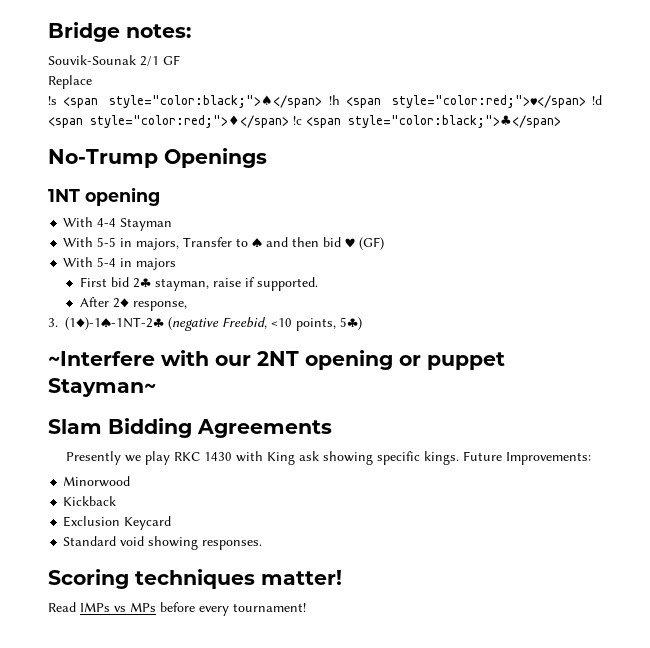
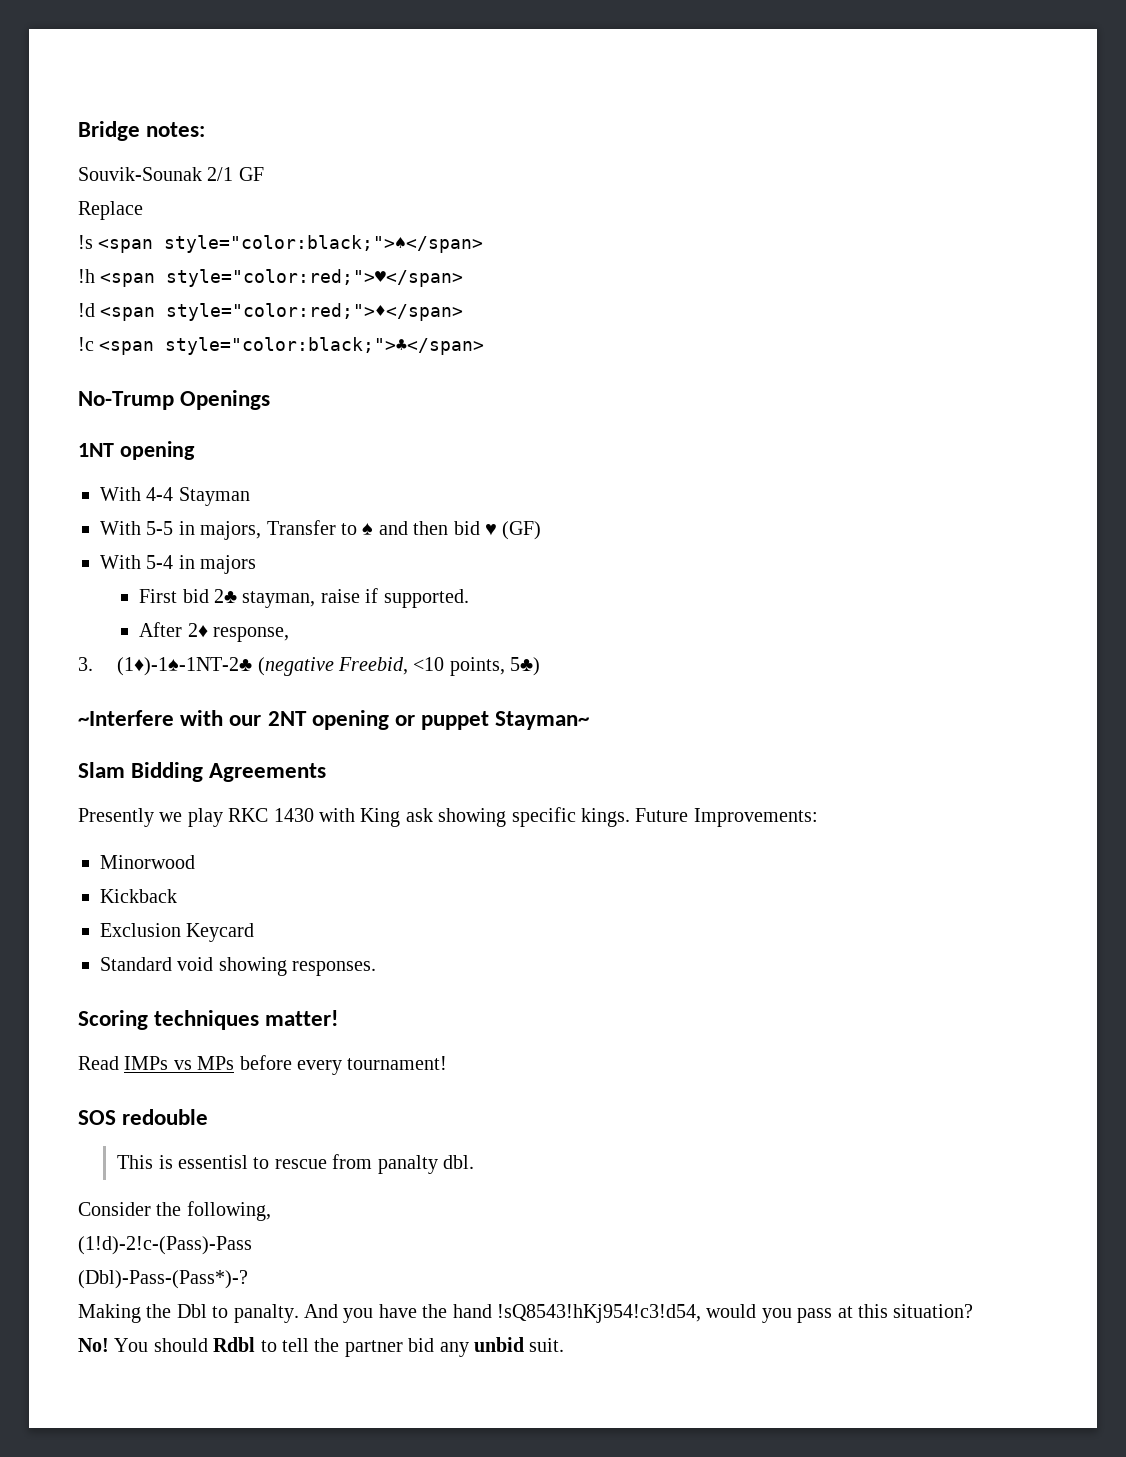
- !s <span style="color:black;">♠</span> !h <span style="color:red;">♥</span> !d <span style="color:red;">♦</span> !c <span style="color:black;">♣</span>
+ !s <span style="color:black;">♠</span>
+ !h <span style="color:red;">♥</span>
+ !d <span style="color:red;">♦</span>
+ !c <span style="color:black;">♣</span>
+ SOS redouble
+ This is essentisl to rescue from panalty dbl.
+ Consider the following,
+ (1!d)-2!c-(Pass)-Pass
+ (Dbl)-Pass-(Pass*)-?
+ Making the Dbl to panalty. And you have the hand !sQ8543!hKj954!c3!d54, would you pass at this situation?
+ No! You should Rdbl to tell the partner bid any unbid suit.

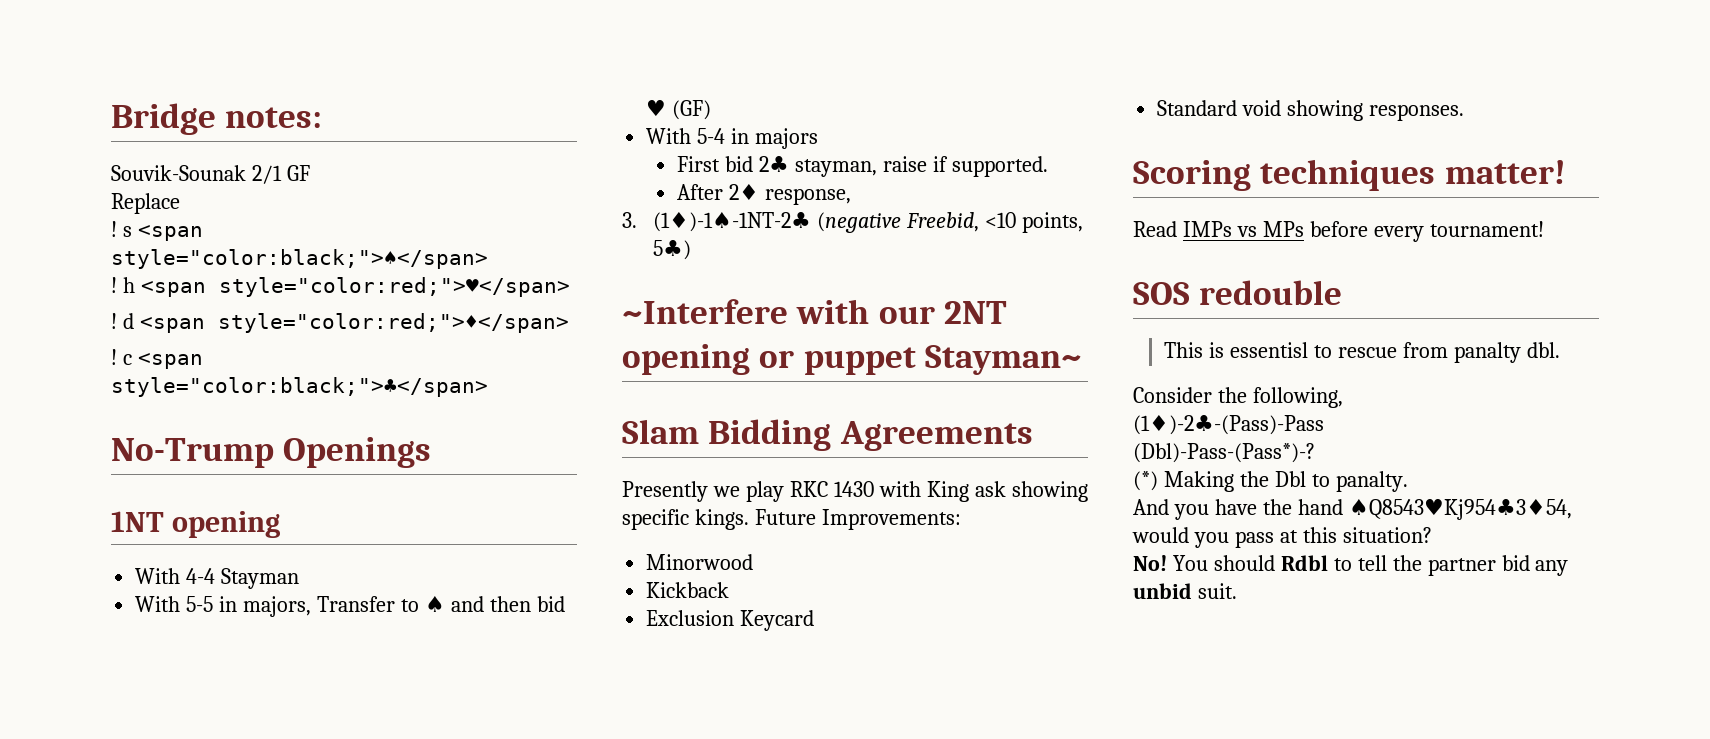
- !s <span style="color:black;">♠</span>
+ ! s <span style="color:black;">♠</span>
- !h <span style="color:red;">♥</span>
+ ! h <span style="color:red;">♥</span>
- !d <span style="color:red;">♦</span>
+ ! d <span style="color:red;">♦</span>
- !c <span style="color:black;">♣</span>
+ ! c <span style="color:black;">♣</span>
- (1!d)-2!c-(Pass)-Pass
+ (1♦)-2♣-(Pass)-Pass
- Making the Dbl to panalty. And you have the hand !sQ8543!hKj954!c3!d54, would you pass at this situation?
+ (*) Making the Dbl to panalty.
+ And you have the hand ♠Q8543♥Kj954♣3♦54, would you pass at this situation?

